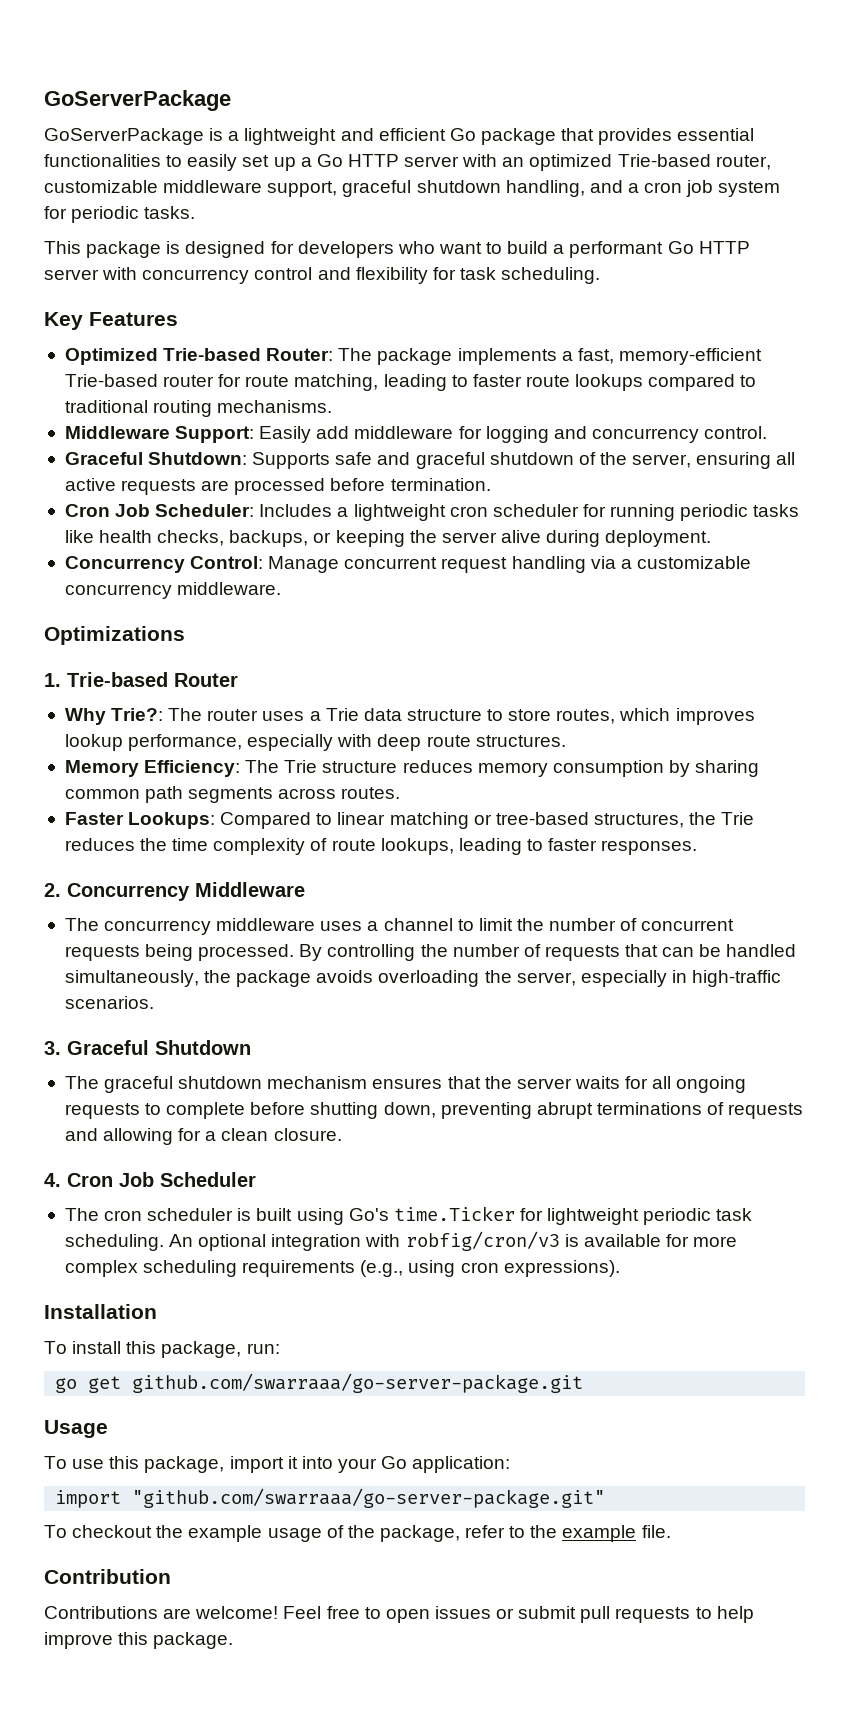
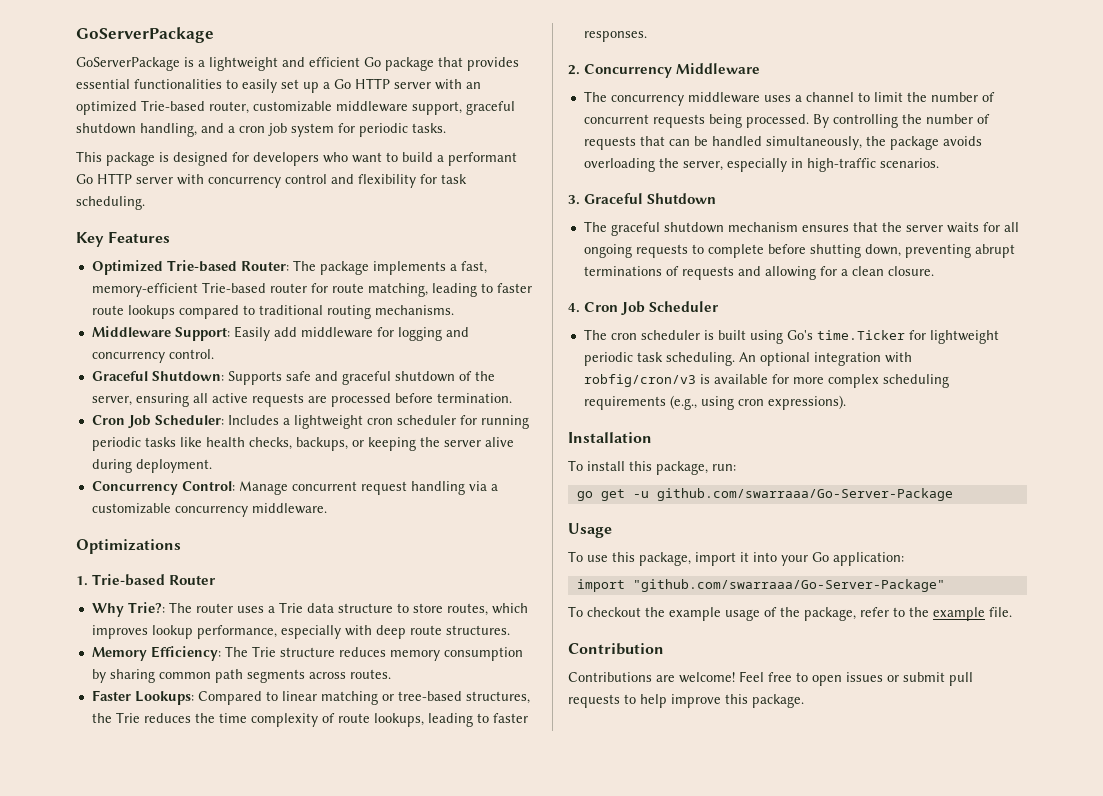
- go get github.com/swarraaa/go-server-package.git
+ go get -u github.com/swarraaa/Go-Server-Package
- import "github.com/swarraaa/go-server-package.git"
+ import "github.com/swarraaa/Go-Server-Package"

